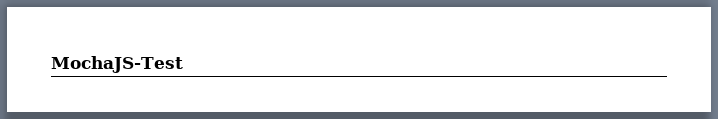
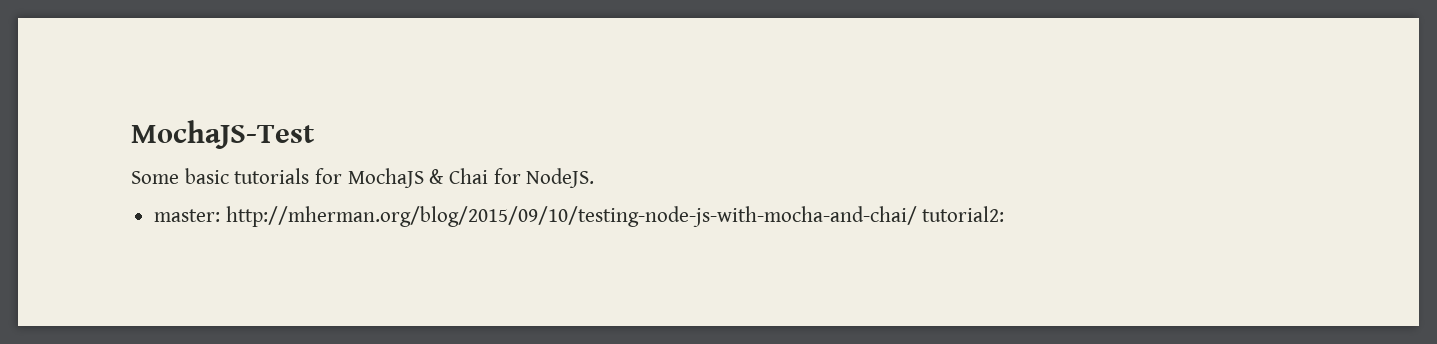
+ Some basic tutorials for MochaJS & Chai for NodeJS.
+ master: http://mherman.org/blog/2015/09/10/testing-node-js-with-mocha-and-chai/ tutorial2:

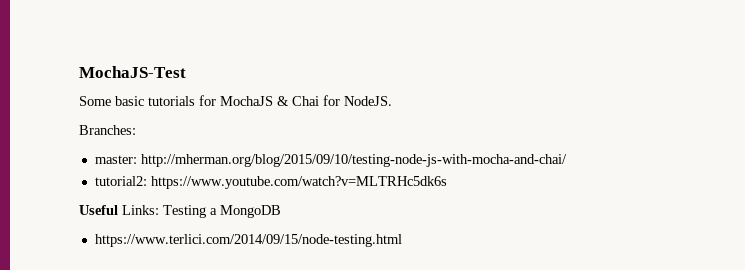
+ Branches:
- master: http://mherman.org/blog/2015/09/10/testing-node-js-with-mocha-and-chai/ tutorial2:
+ master: http://mherman.org/blog/2015/09/10/testing-node-js-with-mocha-and-chai/
+ tutorial2: https://www.youtube.com/watch?v=MLTRHc5dk6s
+ Useful Links: Testing a MongoDB
+ https://www.terlici.com/2014/09/15/node-testing.html

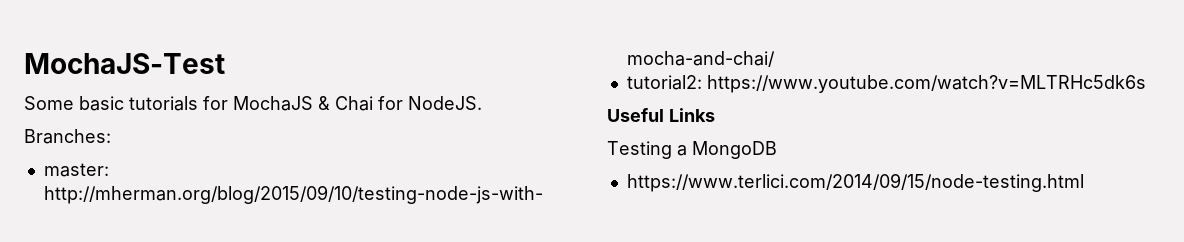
- Useful Links: Testing a MongoDB
+ Useful Links
+ Testing a MongoDB

